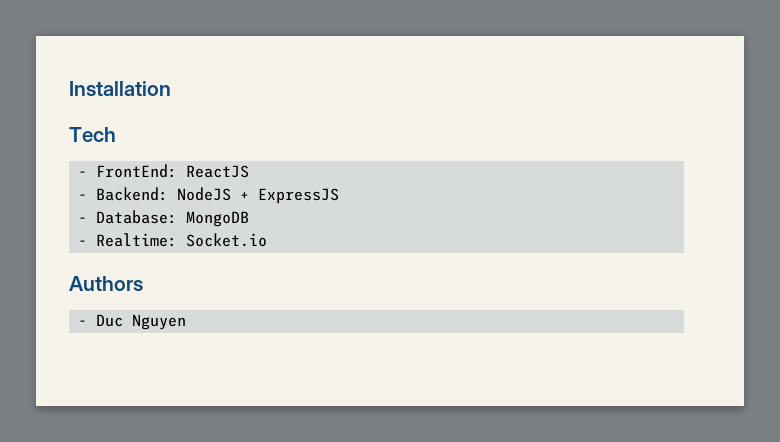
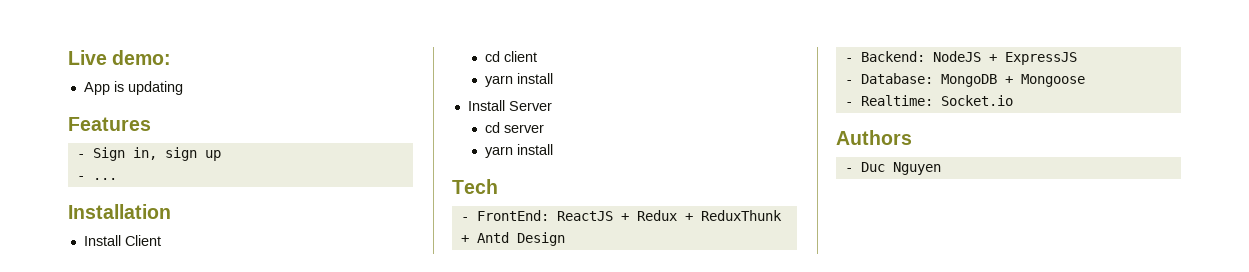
+ Live demo:
+ App is updating
+ Features
+ - Sign in, sign up
+ - ...
  Installation
+ Install Client
+ cd client
+ yarn install
+ Install Server
+ cd server
+ yarn install
  Tech
- - FrontEnd: ReactJS
+ - FrontEnd: ReactJS + Redux + ReduxThunk + Antd Design
- - Database: MongoDB
+ - Database: MongoDB + Mongoose

